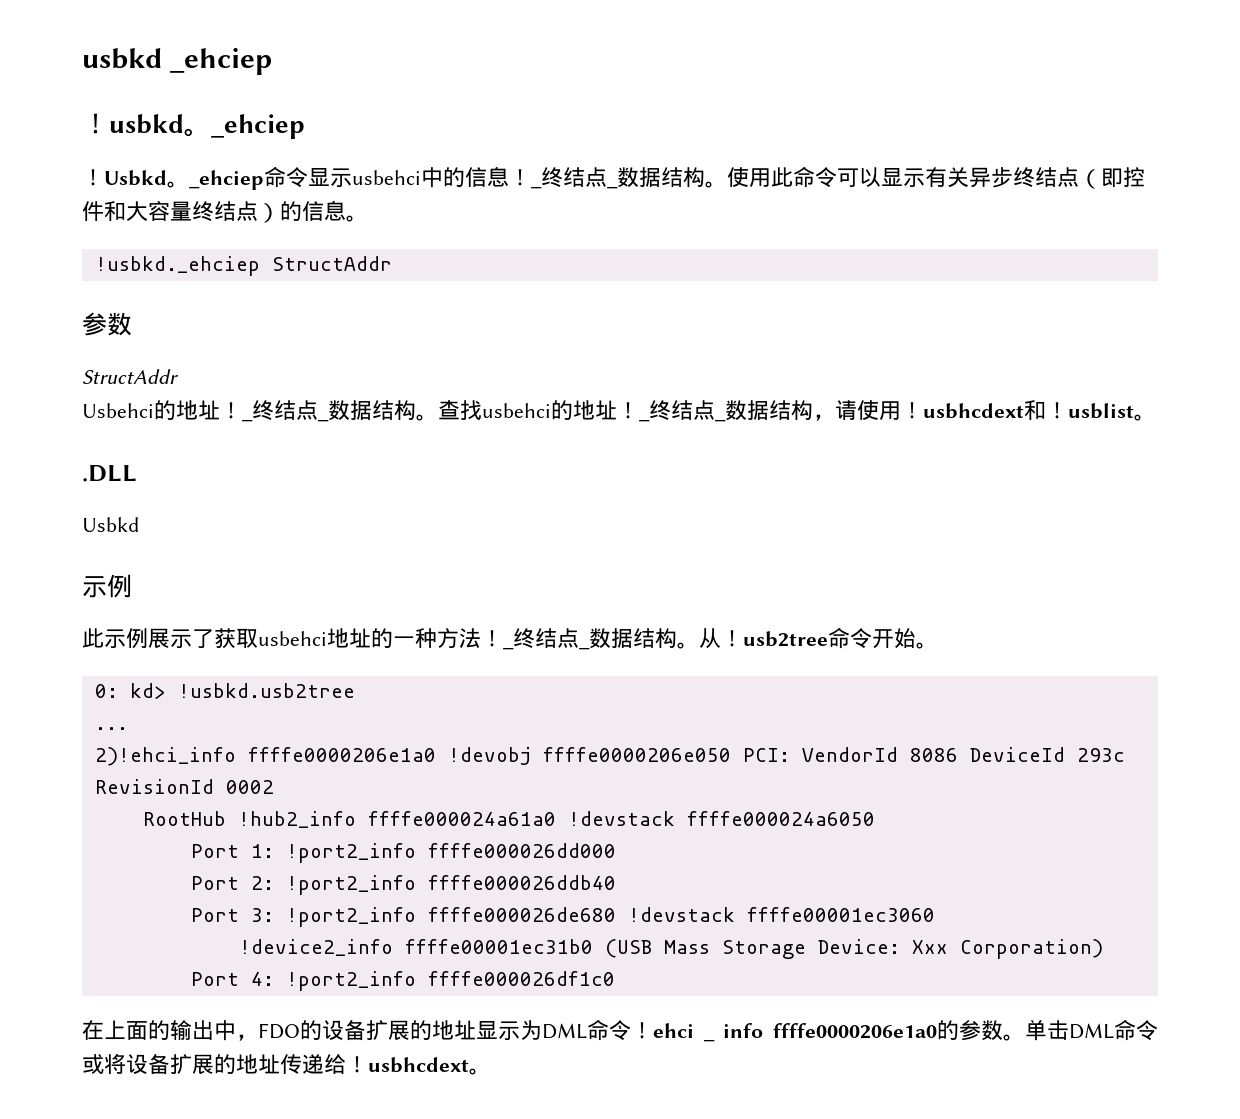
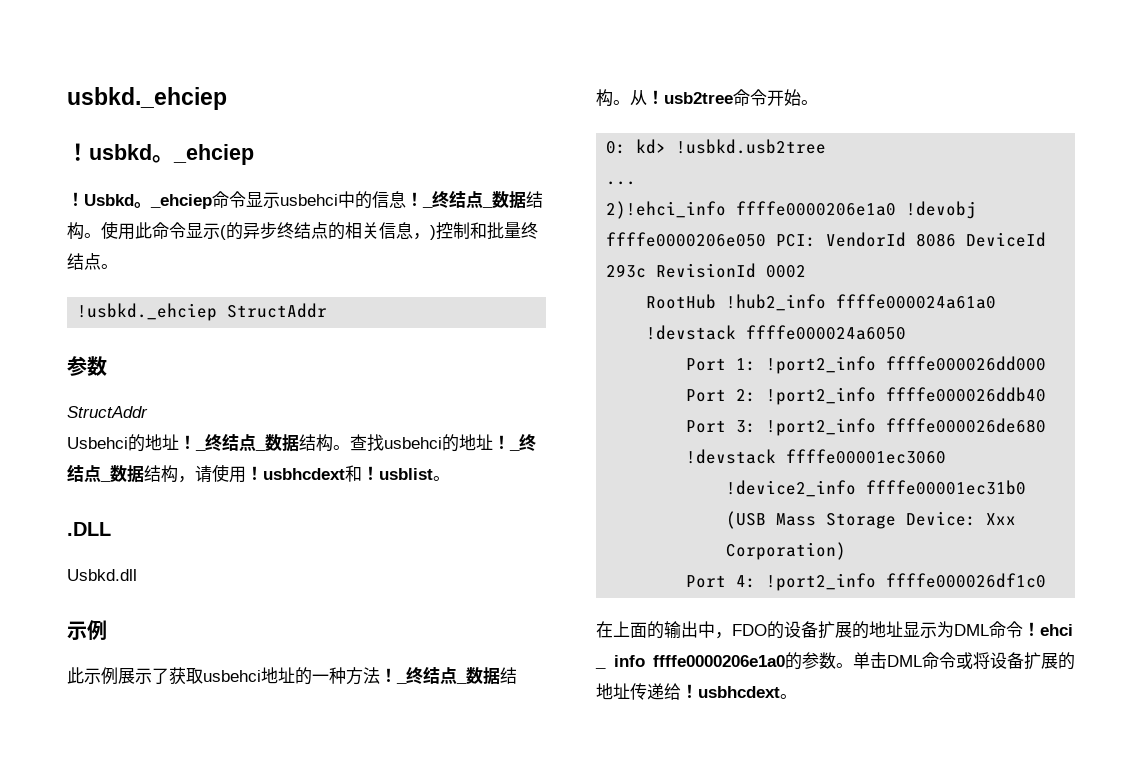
- usbkd _ehciep
+ usbkd._ehciep
- 使用此命令可以显示有关异步终结点（即控件和大容量终结点）的信息。
+ 使用此命令显示(的异步终结点的相关信息，)控制和批量终结点。
  .DLL
- Usbkd
+ Usbkd.dll

